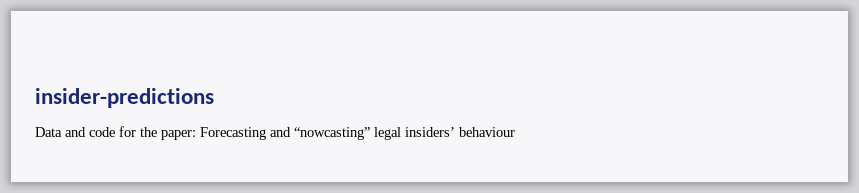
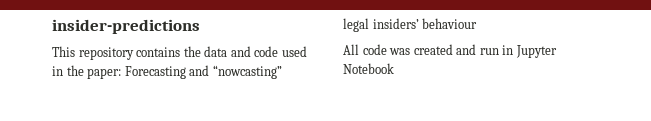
- Data and code for the paper: Forecasting and “nowcasting” legal insiders’ behaviour
+ This repository contains the data and code used in the paper: Forecasting and “nowcasting” legal insiders’ behaviour
+ All code was created and run in Jupyter Notebook

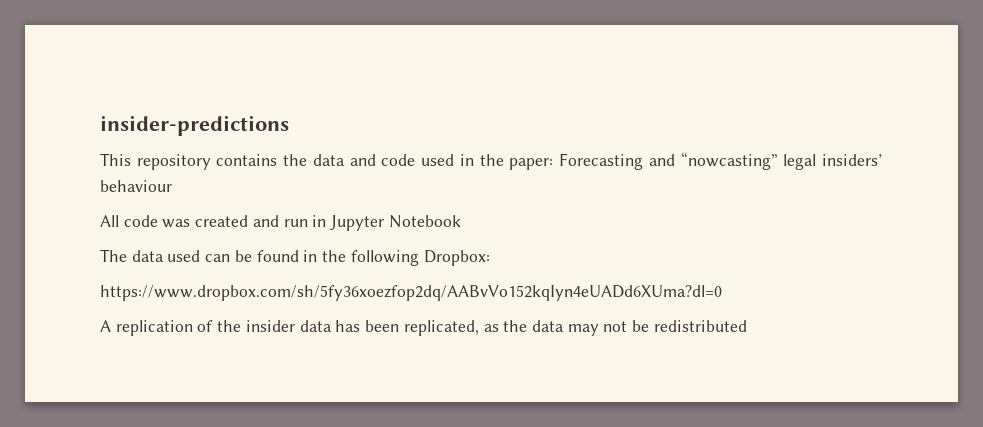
+ The data used can be found in the following Dropbox:
+ https://www.dropbox.com/sh/5fy36xoezfop2dq/AABvVo152kqIyn4eUADd6XUma?dl=0
+ A replication of the insider data has been replicated, as the data may not be redistributed

